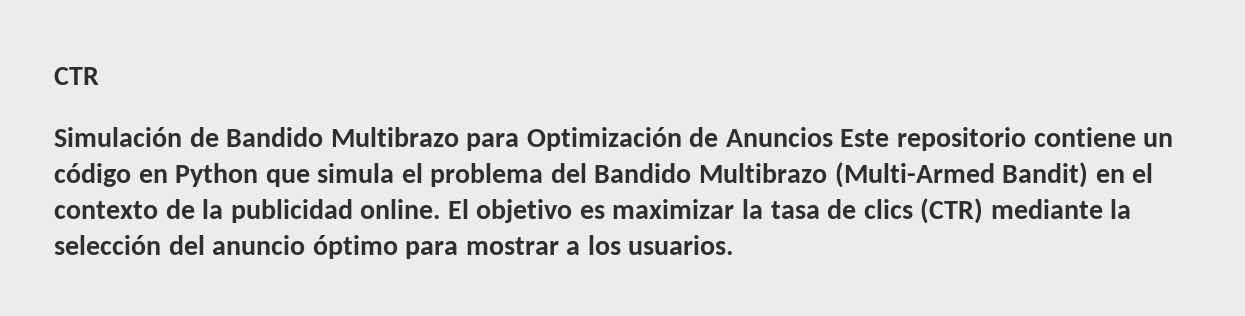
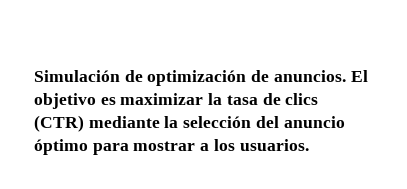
- CTR
- Simulación de Bandido Multibrazo para Optimización de Anuncios Este repositorio contiene un código en Python que simula el problema del Bandido Multibrazo (Multi-Armed Bandit) en el contexto de la publicidad online.
+ Simulación de optimización de anuncios.

